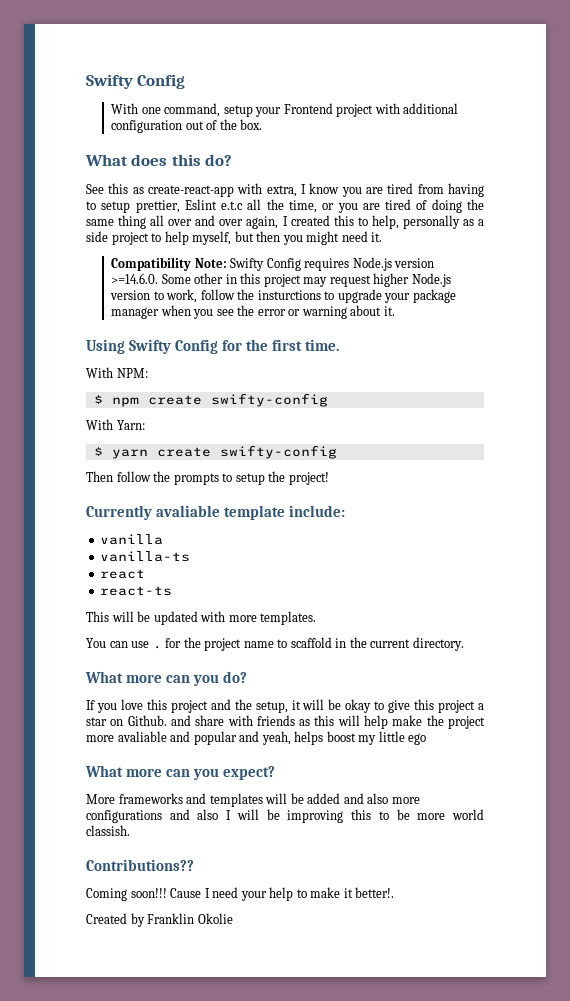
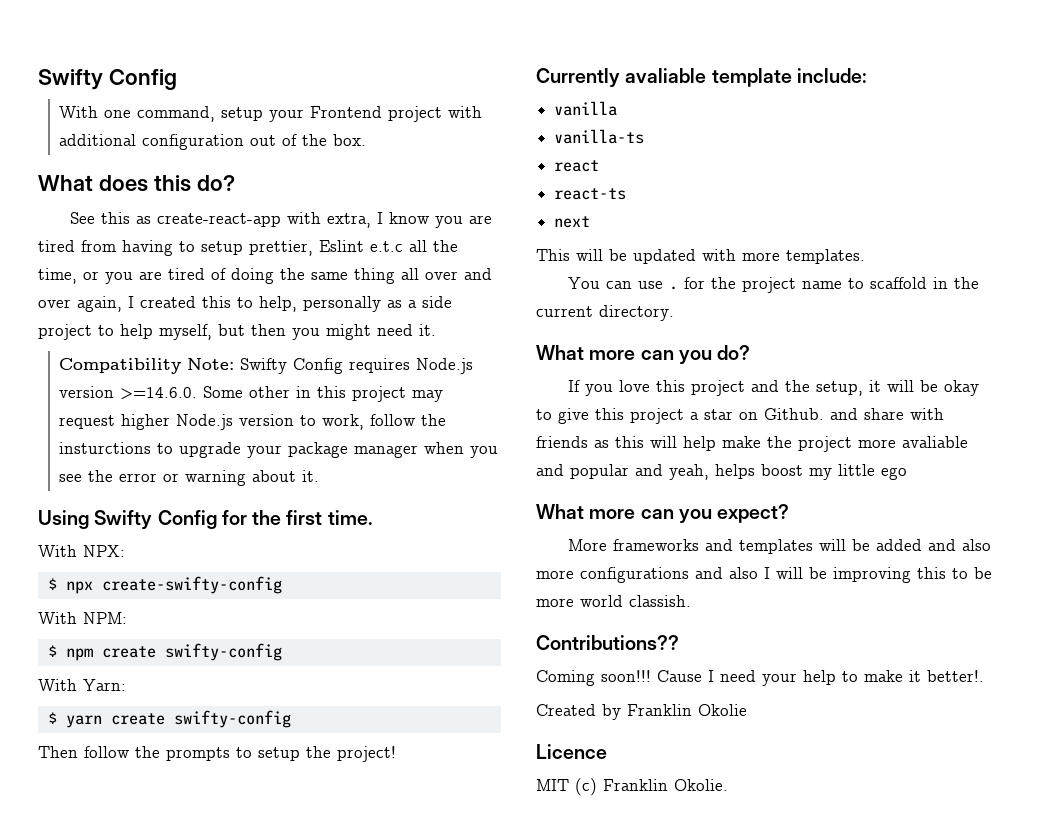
+ With NPX:
+ $ npx create-swifty-config
+ next
+ Licence
+ MIT (c) Franklin Okolie.

